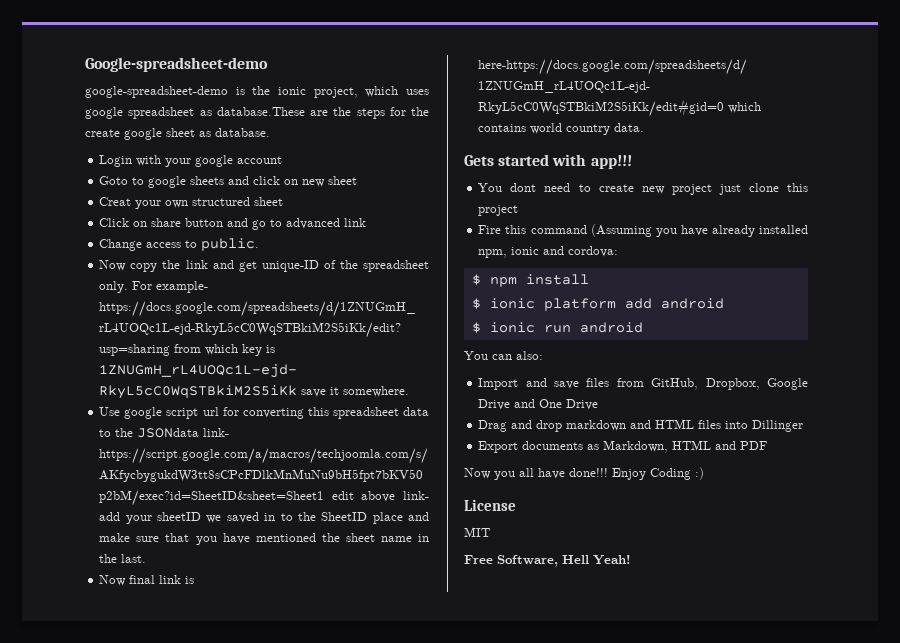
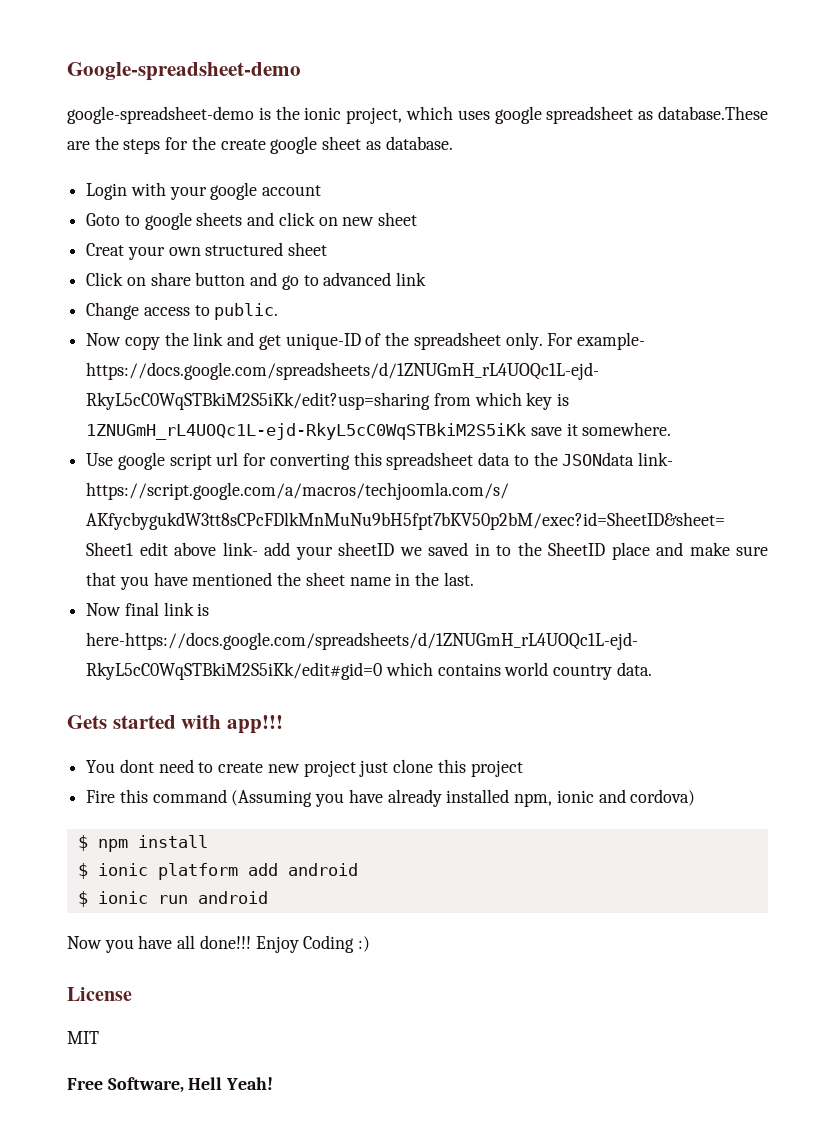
- Fire this command (Assuming you have already installed npm, ionic and cordova:
+ Fire this command (Assuming you have already installed npm, ionic and cordova)
- You can also:
- Import and save files from GitHub, Dropbox, Google Drive and One Drive
- Drag and drop markdown and HTML files into Dillinger
- Export documents as Markdown, HTML and PDF
- Now you all have done!!!
+ Now you have all done!!!

